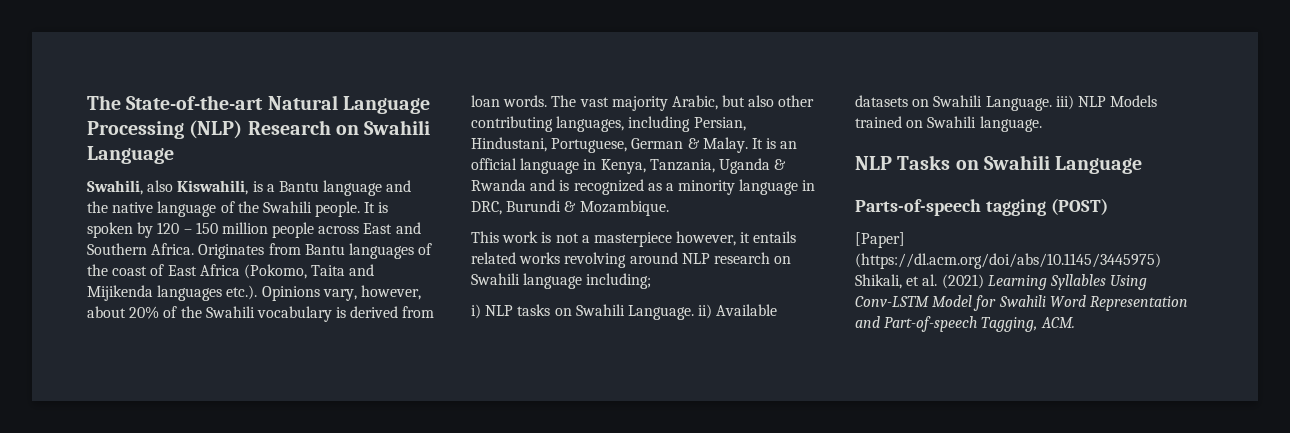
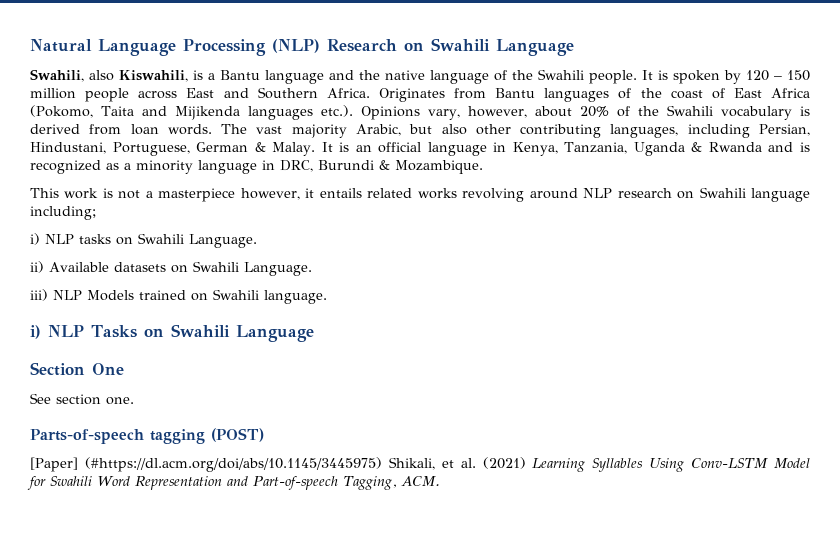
- The State-of-the-art Natural Language Processing (NLP) Research on Swahili Language
+ Natural Language Processing (NLP) Research on Swahili Language
- i) NLP tasks on Swahili Language. ii) Available datasets on Swahili Language. iii) NLP Models trained on Swahili language.
+ i) NLP tasks on Swahili Language.
+ ii) Available datasets on Swahili Language.
+ iii) NLP Models trained on Swahili language.
- NLP Tasks on Swahili Language
+ i) NLP Tasks on Swahili Language
+ Section One
+ See section one.
- [Paper] (https://dl.acm.org/doi/abs/10.1145/3445975) Shikali, et al. (2021) Learning Syllables Using Conv-LSTM Model for Swahili Word Representation and Part-of-speech Tagging, ACM.
+ [Paper] (#https://dl.acm.org/doi/abs/10.1145/3445975) Shikali, et al. (2021) Learning Syllables Using Conv-LSTM Model for Swahili Word Representation and Part-of-speech Tagging, ACM.

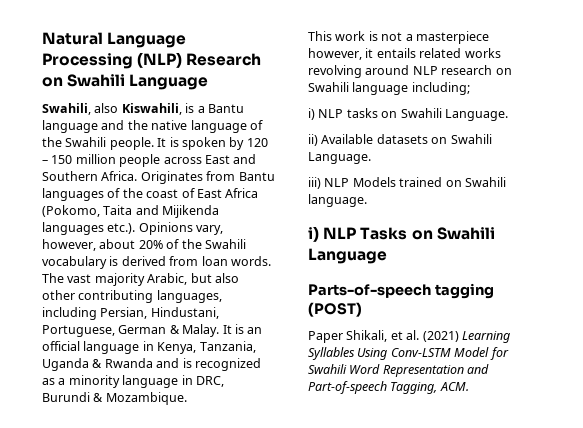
- Section One
- See section one.
- [Paper] (#https://dl.acm.org/doi/abs/10.1145/3445975) Shikali, et al. (2021) Learning Syllables Using Conv-LSTM Model for Swahili Word Representation and Part-of-speech Tagging, ACM.
+ Paper Shikali, et al. (2021) Learning Syllables Using Conv-LSTM Model for Swahili Word Representation and Part-of-speech Tagging, ACM.

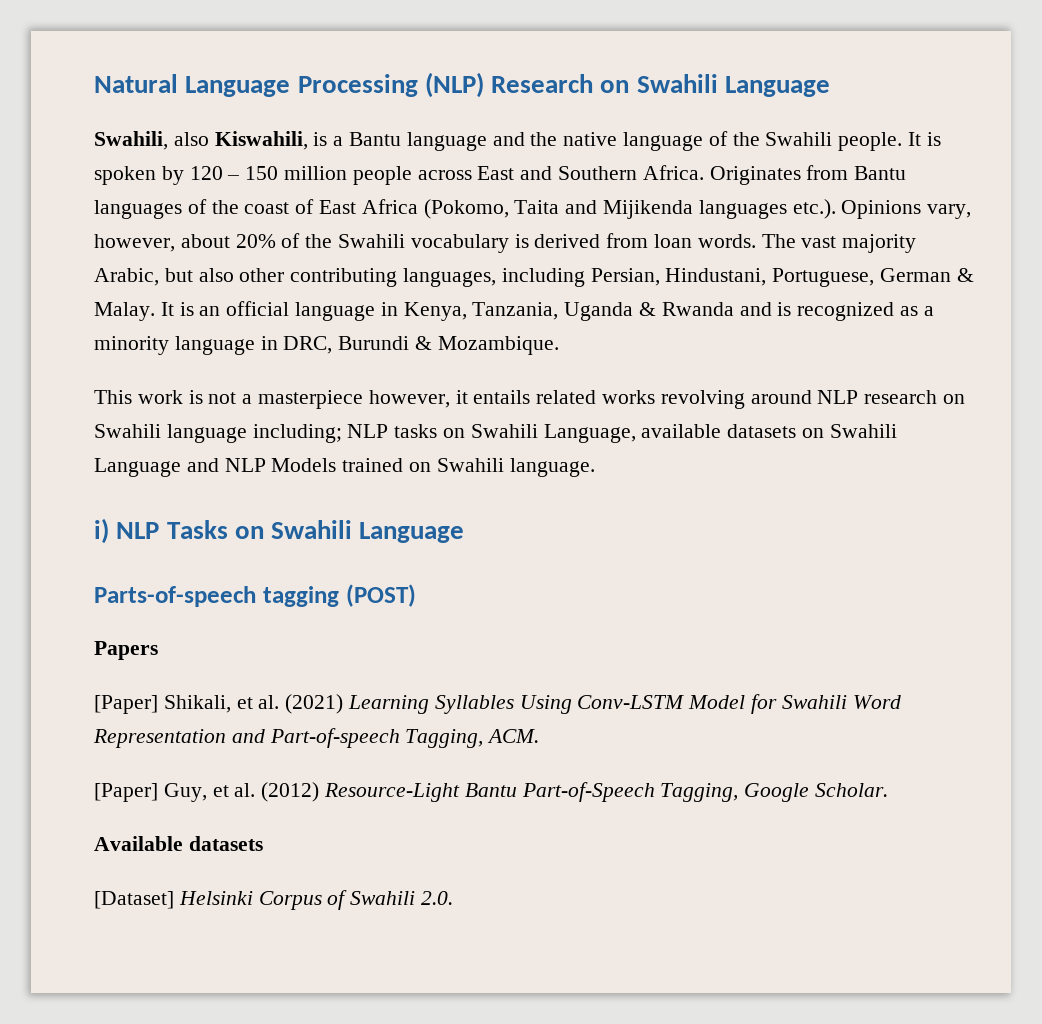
- This work is not a masterpiece however, it entails related works revolving around NLP research on Swahili language including;
- i) NLP tasks on Swahili Language.
- ii) Available datasets on Swahili Language.
- iii) NLP Models trained on Swahili language.
+ This work is not a masterpiece however, it entails related works revolving around NLP research on Swahili language including; NLP tasks on Swahili Language, available datasets on Swahili Language and NLP Models trained on Swahili language.
- Paper Shikali, et al. (2021) Learning Syllables Using Conv-LSTM Model for Swahili Word Representation and Part-of-speech Tagging, ACM.
+ Papers
+ [Paper] Shikali, et al. (2021) Learning Syllables Using Conv-LSTM Model for Swahili Word Representation and Part-of-speech Tagging, ACM.
+ [Paper] Guy, et al. (2012) Resource-Light Bantu Part-of-Speech Tagging, Google Scholar.
+ Available datasets
+ [Dataset] Helsinki Corpus of Swahili 2.0.

